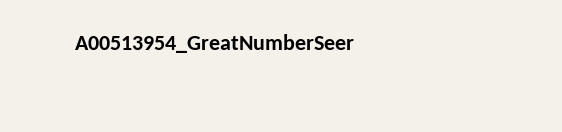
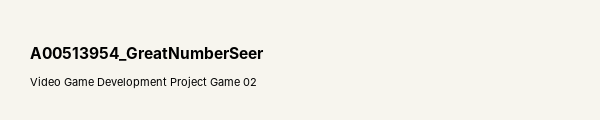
+ Video Game Development Project Game 02

